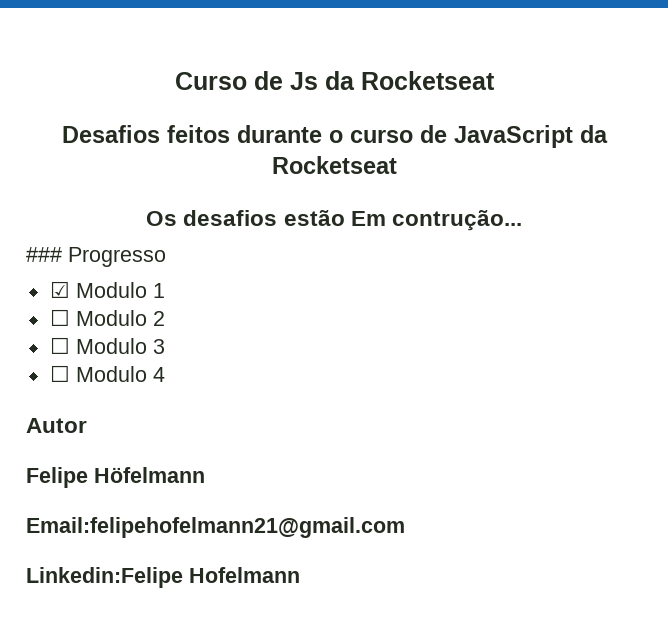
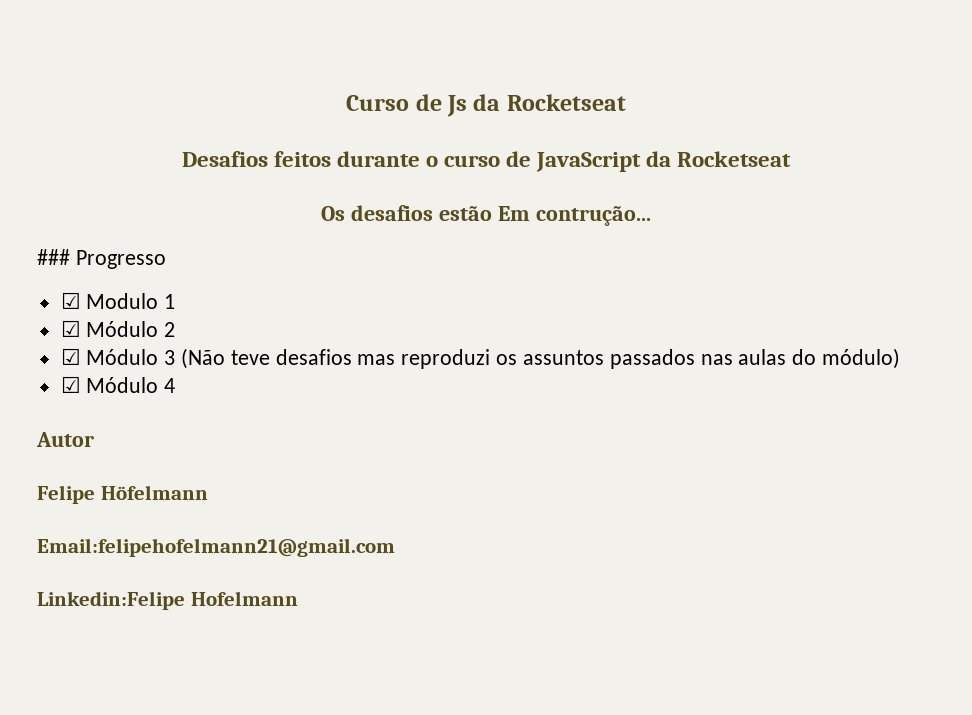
- ☐ Modulo 2
+ ☑ Módulo 2
- ☐ Modulo 3
- ☐ Modulo 4
+ ☑ Módulo 3 (Não teve desafios mas reproduzi os assuntos passados nas aulas do módulo)
+ ☑ Módulo 4

